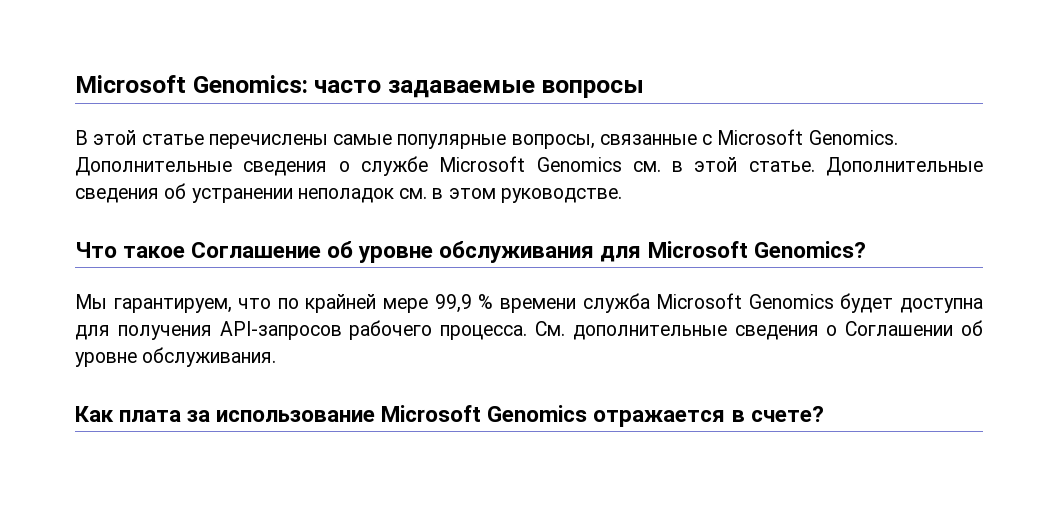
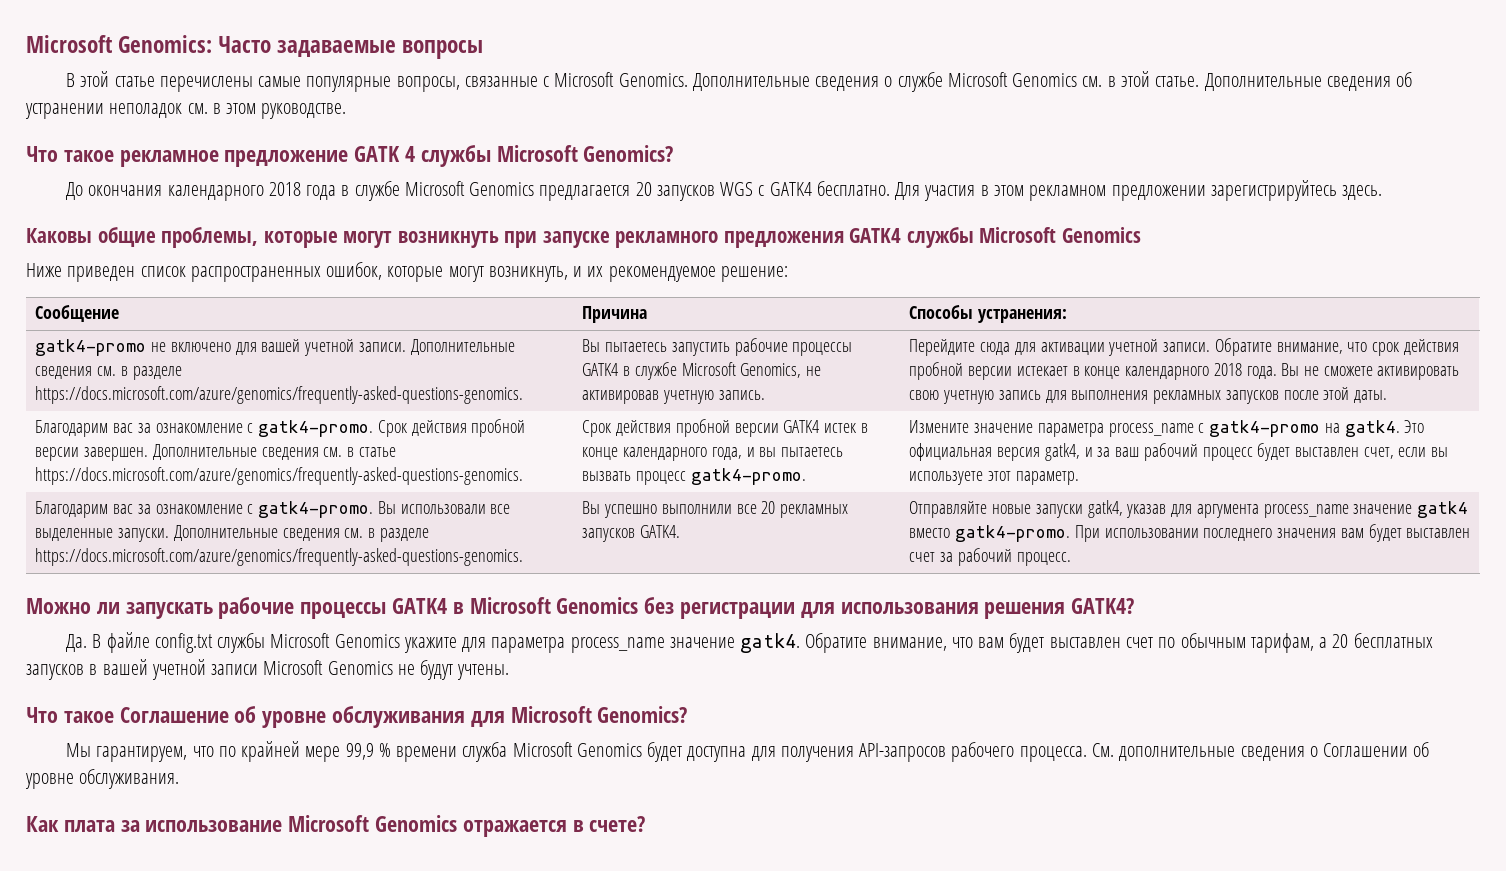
- Microsoft Genomics: часто задаваемые вопросы
+ Microsoft Genomics: Часто задаваемые вопросы
+ Что такое рекламное предложение GATK 4 службы Microsoft Genomics?
+ До окончания календарного 2018 года в службе Microsoft Genomics предлагается 20 запусков WGS с GATK4 бесплатно. Для участия в этом рекламном предложении зарегистрируйтесь здесь.
+ Каковы общие проблемы, которые могут возникнуть при запуске рекламного предложения GATK4 службы Microsoft Genomics
+ Ниже приведен список распространенных ошибок, которые могут возникнуть, и их рекомендуемое решение:
+ Сообщение | Причина | Способы устранения:
+ gatk4-promo не включено для вашей учетной записи. Дополнительные сведения см. в разделе https://docs.microsoft.com/azure/genomics/frequently-asked-questions-genomics. | Вы пытаетесь запустить рабочие процессы GATK4 в службе Microsoft Genomics, не активировав учетную запись. | Перейдите сюда для активации учетной записи. Обратите внимание, что срок действия пробной версии истекает в конце календарного 2018 года. Вы не сможете активировать свою учетную запись для выполнения рекламных запусков после этой даты.
+ Благодарим вас за ознакомление с gatk4-promo. Срок действия пробной версии завершен. Дополнительные сведения см. в статье https://docs.microsoft.com/azure/genomics/frequently-asked-questions-genomics. | Срок действия пробной версии GATK4 истек в конце календарного года, и вы пытаетесь вызвать процесс gatk4-promo. | Измените значение параметра process_name с gatk4-promo на gatk4. Это официальная версия gatk4, и за ваш рабочий процесс будет выставлен счет, если вы используете этот параметр.
+ Благодарим вас за ознакомление с gatk4-promo. Вы использовали все выделенные запуски. Дополнительные сведения см. в разделе https://docs.microsoft.com/azure/genomics/frequently-asked-questions-genomics. | Вы успешно выполнили все 20 рекламных запусков GATK4. | Отправляйте новые запуски gatk4, указав для аргумента process_name значение gatk4 вместо gatk4-promo. При использовании последнего значения вам будет выставлен счет за рабочий процесс.
+ Можно ли запускать рабочие процессы GATK4 в Microsoft Genomics без регистрации для использования решения GATK4?
+ Да. В файле config.txt службы Microsoft Genomics укажите для параметра process_name значение gatk4. Обратите внимание, что вам будет выставлен счет по обычным тарифам, а 20 бесплатных запусков в вашей учетной записи Microsoft Genomics не будут учтены.

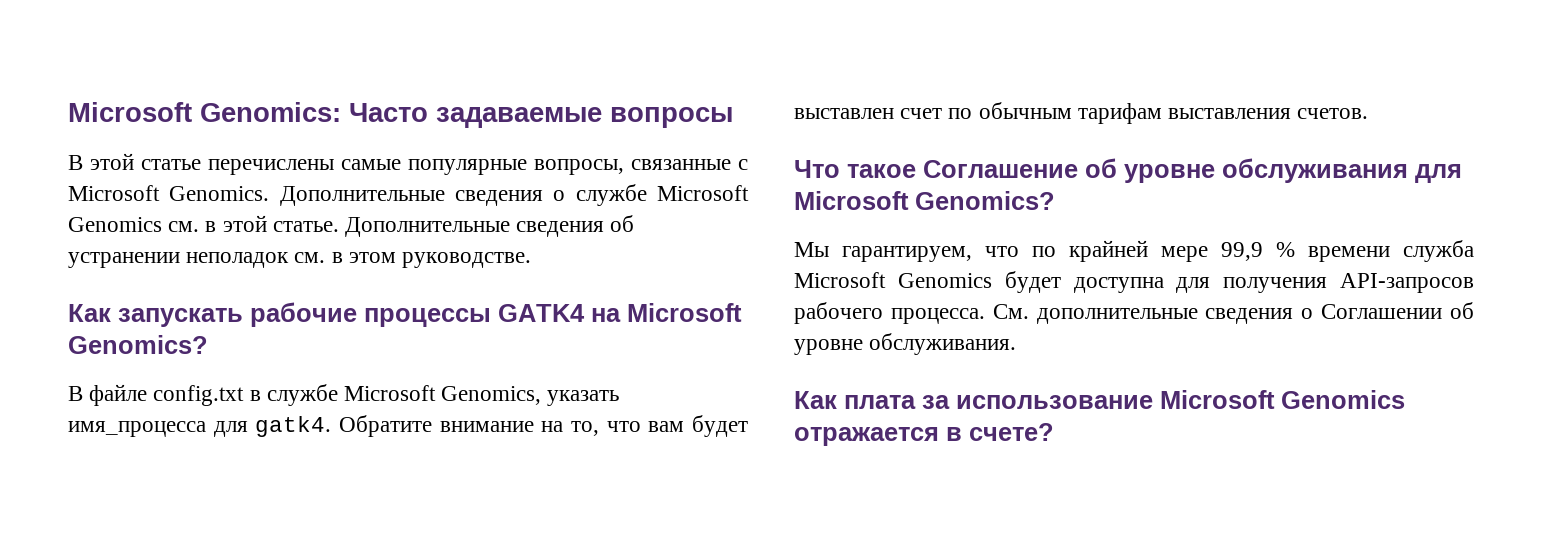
- Что такое рекламное предложение GATK 4 службы Microsoft Genomics?
- До окончания календарного 2018 года в службе Microsoft Genomics предлагается 20 запусков WGS с GATK4 бесплатно. Для участия в этом рекламном предложении зарегистрируйтесь здесь.
- Каковы общие проблемы, которые могут возникнуть при запуске рекламного предложения GATK4 службы Microsoft Genomics
- Ниже приведен список распространенных ошибок, которые могут возникнуть, и их рекомендуемое решение:
- Сообщение | Причина | Способы устранения:
- gatk4-promo не включено для вашей учетной записи. Дополнительные сведения см. в разделе https://docs.microsoft.com/azure/genomics/frequently-asked-questions-genomics. | Вы пытаетесь запустить рабочие процессы GATK4 в службе Microsoft Genomics, не активировав учетную запись. | Перейдите сюда для активации учетной записи. Обратите внимание, что срок действия пробной версии истекает в конце календарного 2018 года. Вы не сможете активировать свою учетную запись для выполнения рекламных запусков после этой даты.
- Благодарим вас за ознакомление с gatk4-promo. Срок действия пробной версии завершен. Дополнительные сведения см. в статье https://docs.microsoft.com/azure/genomics/frequently-asked-questions-genomics. | Срок действия пробной версии GATK4 истек в конце календарного года, и вы пытаетесь вызвать процесс gatk4-promo. | Измените значение параметра process_name с gatk4-promo на gatk4. Это официальная версия gatk4, и за ваш рабочий процесс будет выставлен счет, если вы используете этот параметр.
- Благодарим вас за ознакомление с gatk4-promo. Вы использовали все выделенные запуски. Дополнительные сведения см. в разделе https://docs.microsoft.com/azure/genomics/frequently-asked-questions-genomics. | Вы успешно выполнили все 20 рекламных запусков GATK4. | Отправляйте новые запуски gatk4, указав для аргумента process_name значение gatk4 вместо gatk4-promo. При использовании последнего значения вам будет выставлен счет за рабочий процесс.
- Можно ли запускать рабочие процессы GATK4 в Microsoft Genomics без регистрации для использования решения GATK4?
- Да. В файле config.txt службы Microsoft Genomics укажите для параметра process_name значение gatk4. Обратите внимание, что вам будет выставлен счет по обычным тарифам, а 20 бесплатных запусков в вашей учетной записи Microsoft Genomics не будут учтены.
+ Как запускать рабочие процессы GATK4 на Microsoft Genomics?
+ В файле config.txt в службе Microsoft Genomics, указать имя_процесса для gatk4. Обратите внимание на то, что вам будет выставлен счет по обычным тарифам выставления счетов.

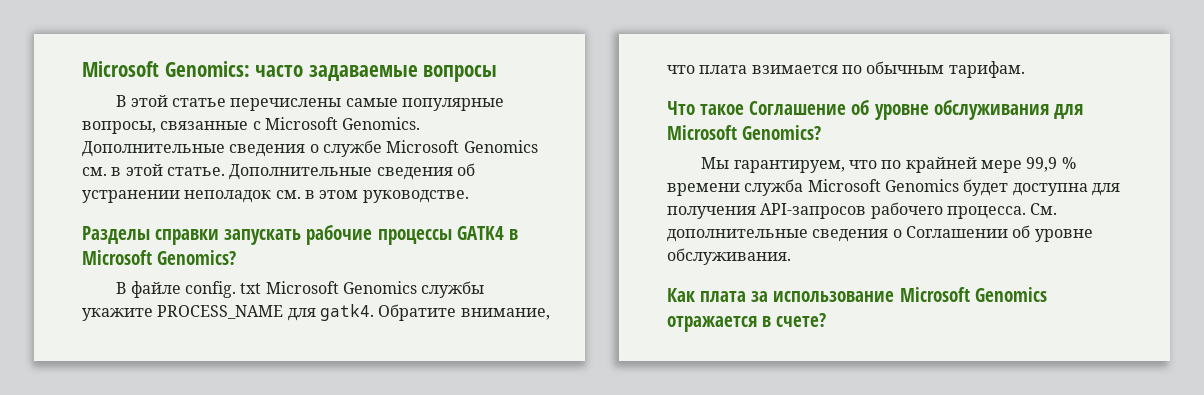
- Microsoft Genomics: Часто задаваемые вопросы
+ Microsoft Genomics: часто задаваемые вопросы
- Как запускать рабочие процессы GATK4 на Microsoft Genomics?
+ Разделы справки запускать рабочие процессы GATK4 в Microsoft Genomics?
- В файле config.txt в службе Microsoft Genomics, указать имя_процесса для gatk4. Обратите внимание на то, что вам будет выставлен счет по обычным тарифам выставления счетов.
+ В файле config. txt Microsoft Genomics службы укажите PROCESS_NAME для gatk4. Обратите внимание, что плата взимается по обычным тарифам.

